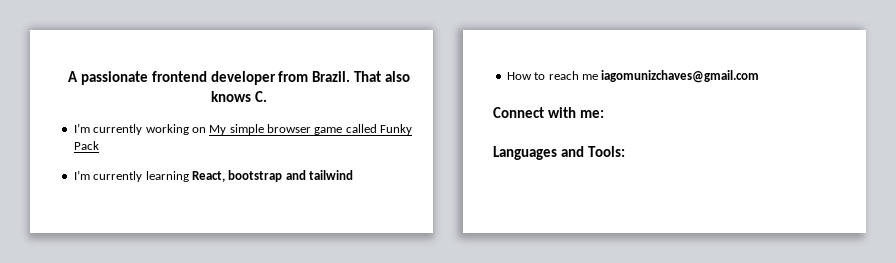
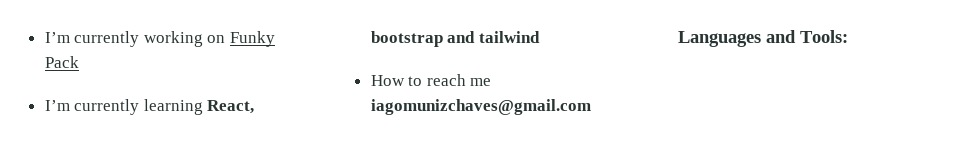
- A passionate frontend developer from Brazil. That also knows C.
- I’m currently working on My simple browser game called Funky Pack
+ I’m currently working on Funky Pack
- Connect with me:

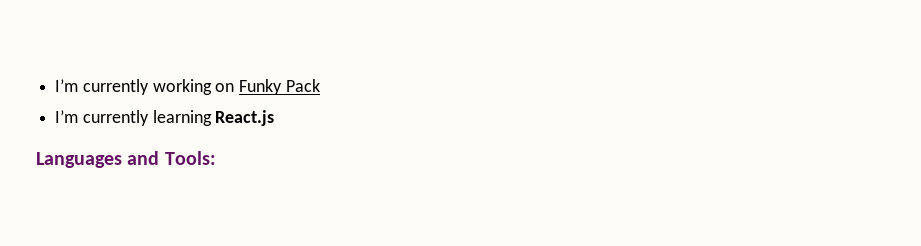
- I’m currently learning React, bootstrap and tailwind
- How to reach me iagomunizchaves@gmail.com
+ I’m currently learning React.js

